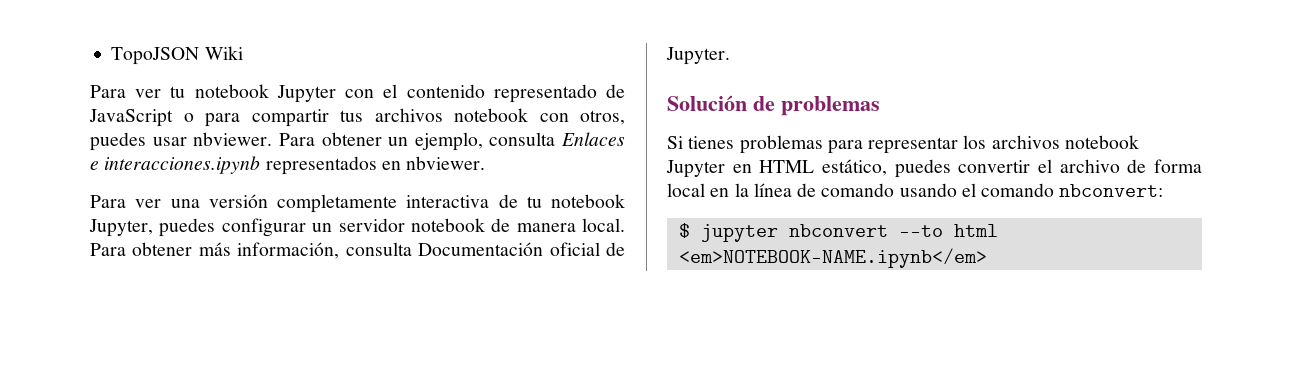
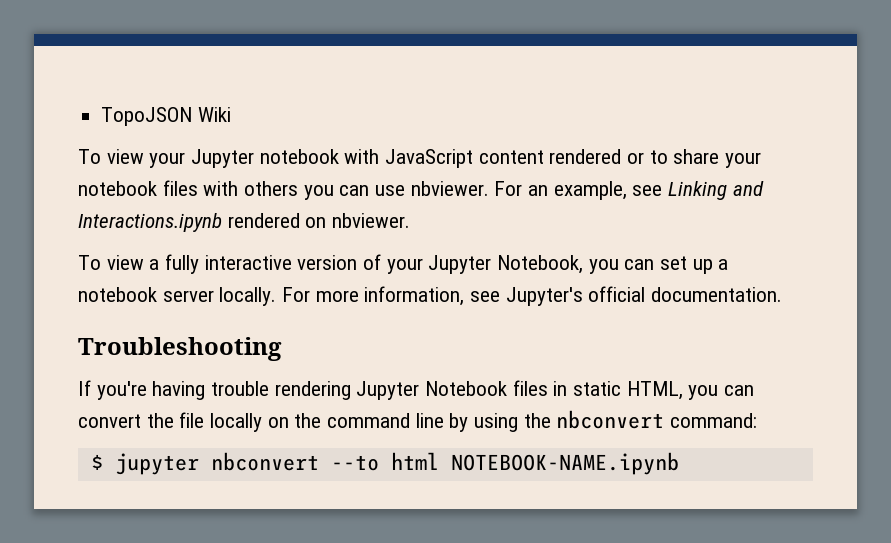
- Para ver tu notebook Jupyter con el contenido representado de JavaScript o para compartir tus archivos notebook con otros, puedes usar nbviewer. Para obtener un ejemplo, consulta Enlaces e interacciones.ipynb representados en nbviewer.
- Para ver una versión completamente interactiva de tu notebook Jupyter, puedes configurar un servidor notebook de manera local. Para obtener más información, consulta Documentación oficial de Jupyter.
- Solución de problemas
- Si tienes problemas para representar los archivos notebook Jupyter en HTML estático, puedes convertir el archivo de forma local en la línea de comando usando el comando nbconvert:
+ To view your Jupyter notebook with JavaScript content rendered or to share your notebook files with others you can use nbviewer. For an example, see Linking and Interactions.ipynb rendered on nbviewer.
+ To view a fully interactive version of your Jupyter Notebook, you can set up a notebook server locally. For more information, see Jupyter's official documentation.
+ Troubleshooting
+ If you're having trouble rendering Jupyter Notebook files in static HTML, you can convert the file locally on the command line by using the nbconvert command:
- $ jupyter nbconvert --to html <em>NOTEBOOK-NAME.ipynb</em>
+ $ jupyter nbconvert --to html NOTEBOOK-NAME.ipynb

